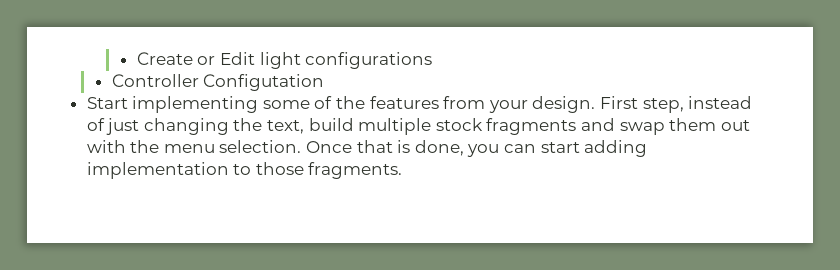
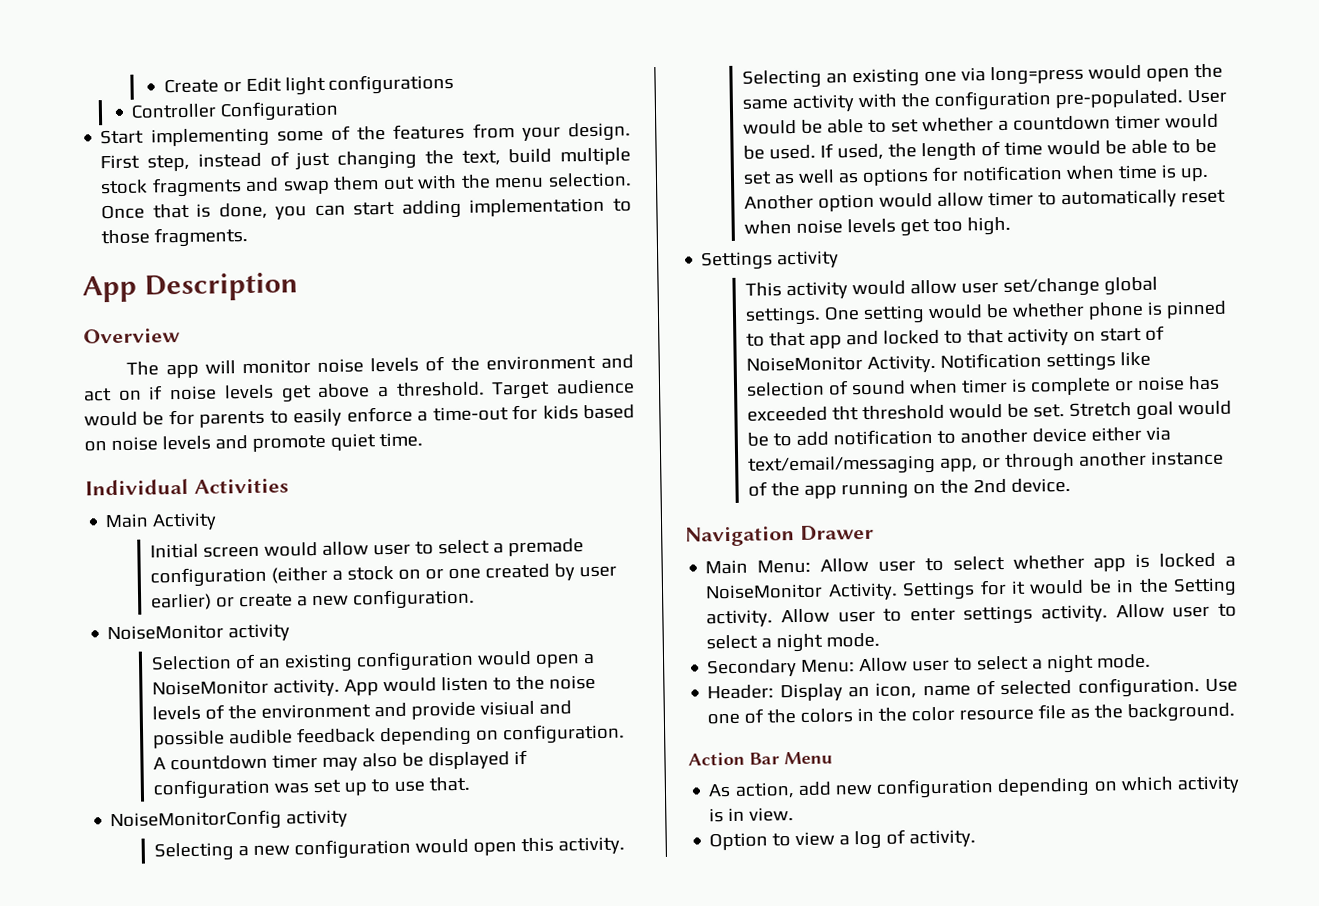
- Controller Configutation
+ Controller Configuration
+ App Description
+ Overview
+ The app will monitor noise levels of the environment and act on if noise levels get above a threshold. Target audience would be for parents to easily enforce a time-out for kids based on noise levels and promote quiet time.
+ Individual Activities
+ Main Activity
+ Initial screen would allow user to select a premade configuration (either a stock on or one created by user earlier) or create a new configuration.
+ NoiseMonitor activity
+ Selection of an existing configuration would open a NoiseMonitor activity. App would listen to the noise levels of the environment and provide visiual and possible audible feedback depending on configuration. A countdown timer may also be displayed if configuration was set up to use that.
+ NoiseMonitorConfig activity
+ Selecting a new configuration would open this activity. Selecting an existing one via long=press would open the same activity with the configuration pre-populated. User would be able to set whether a countdown timer would be used. If used, the length of time would be able to be set as well as options for notification when time is up. Another option would allow timer to automatically reset when noise levels get too high.
+ Settings activity
+ This activity would allow user set/change global settings. One setting would be whether phone is pinned to that app and locked to that activity on start of NoiseMonitor Activity. Notification settings like selection of sound when timer is complete or noise has exceeded tht threshold would be set. Stretch goal would be to add notification to another device either via text/email/messaging app, or through another instance of the app running on the 2nd device.
+ Navigation Drawer
+ Main Menu: Allow user to select whether app is locked a NoiseMonitor Activity. Settings for it would be in the Setting activity. Allow user to enter settings activity. Allow user to select a night mode.
+ Secondary Menu: Allow user to select a night mode.
+ Header: Display an icon, name of selected configuration. Use one of the colors in the color resource file as the background.
+ Action Bar Menu
+ As action, add new configuration depending on which activity is in view.
+ Option to view a log of activity.

